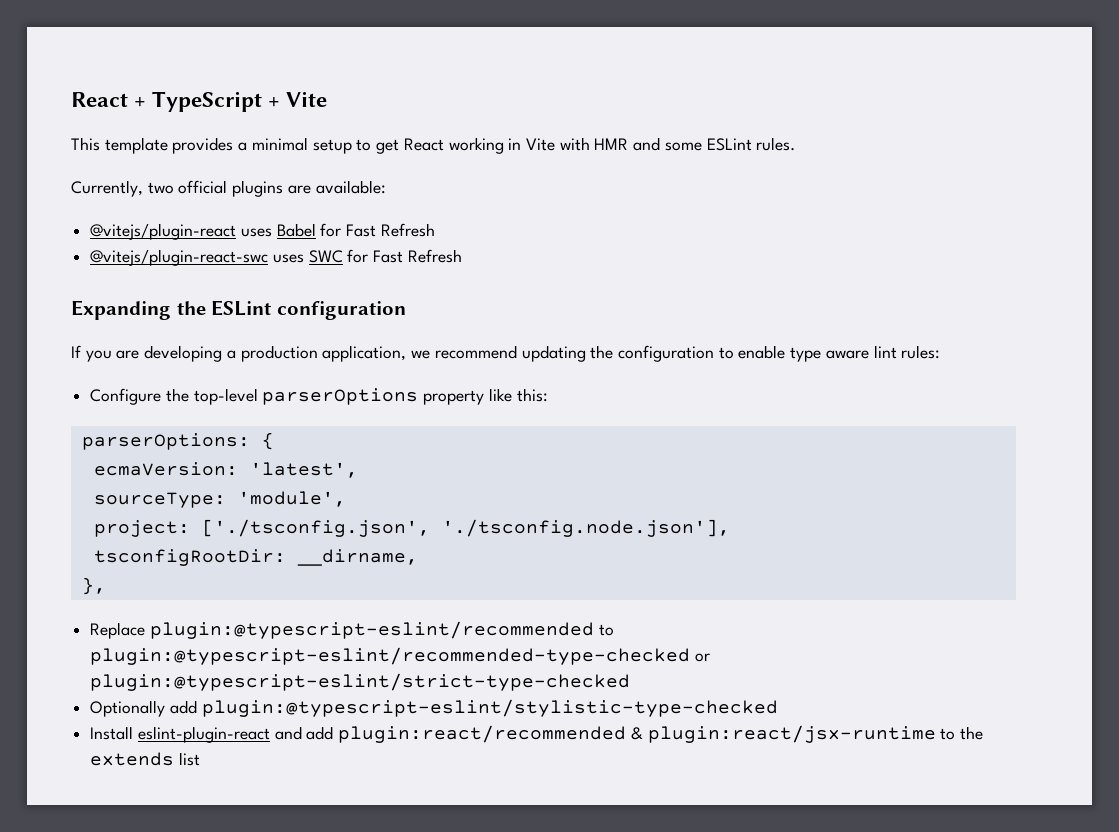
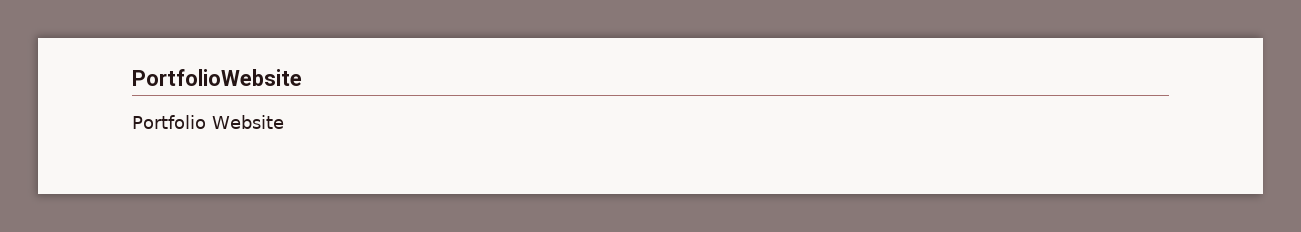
- React + TypeScript + Vite
- This template provides a minimal setup to get React working in Vite with HMR and some ESLint rules.
- Currently, two official plugins are available:
- @vitejs/plugin-react uses Babel for Fast Refresh
- @vitejs/plugin-react-swc uses SWC for Fast Refresh
- Expanding the ESLint configuration
- If you are developing a production application, we recommend updating the configuration to enable type aware lint rules:
- Configure the top-level parserOptions property like this:
- parserOptions: {
- ecmaVersion: 'latest',
- sourceType: 'module',
- project: ['./tsconfig.json', './tsconfig.node.json'],
- tsconfigRootDir: __dirname,
- },
- Replace plugin:@typescript-eslint/recommended to plugin:@typescript-eslint/recommended-type-checked or plugin:@typescript-eslint/strict-type-checked
- Optionally add plugin:@typescript-eslint/stylistic-type-checked
- Install eslint-plugin-react and add plugin:react/recommended & plugin:react/jsx-runtime to the extends list
+ PortfolioWebsite
+ Portfolio Website

